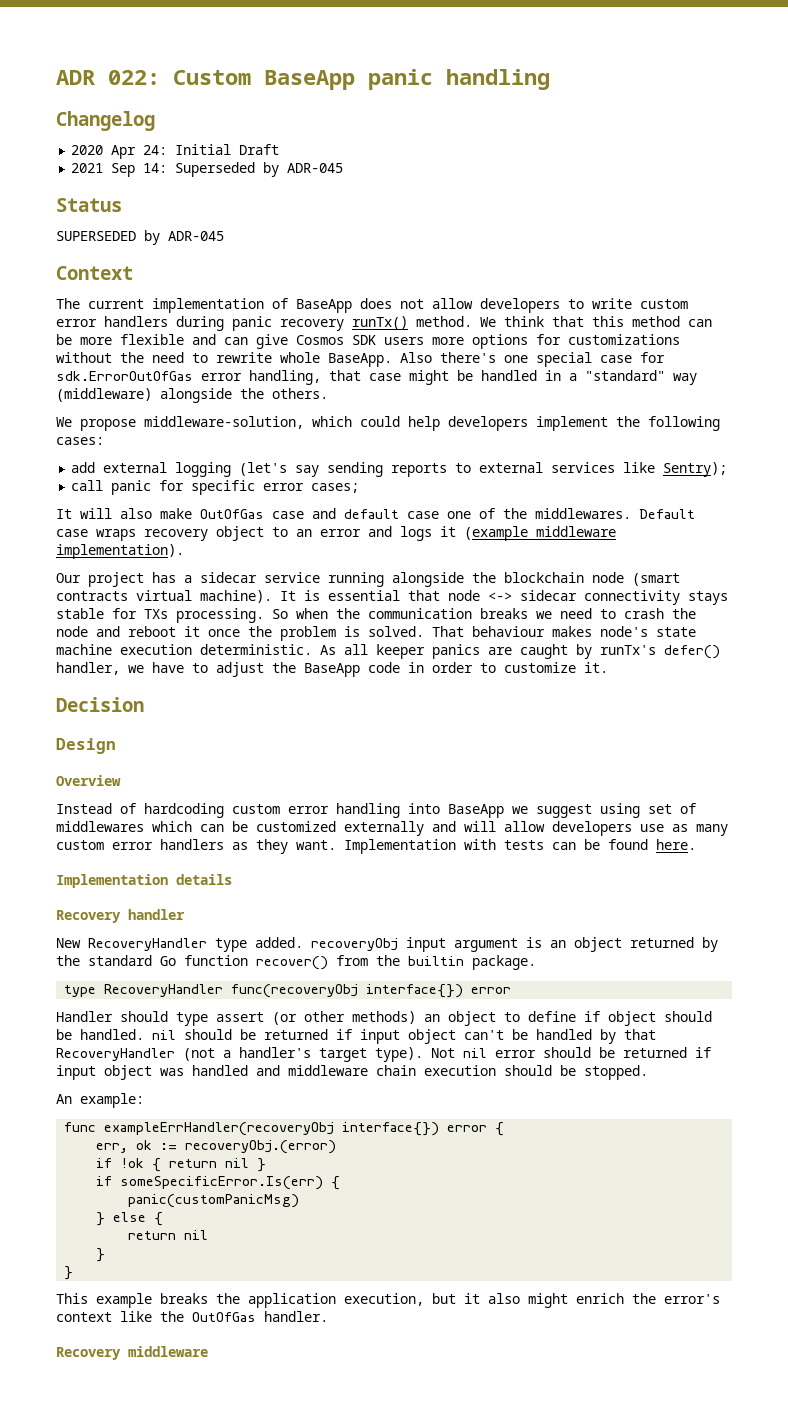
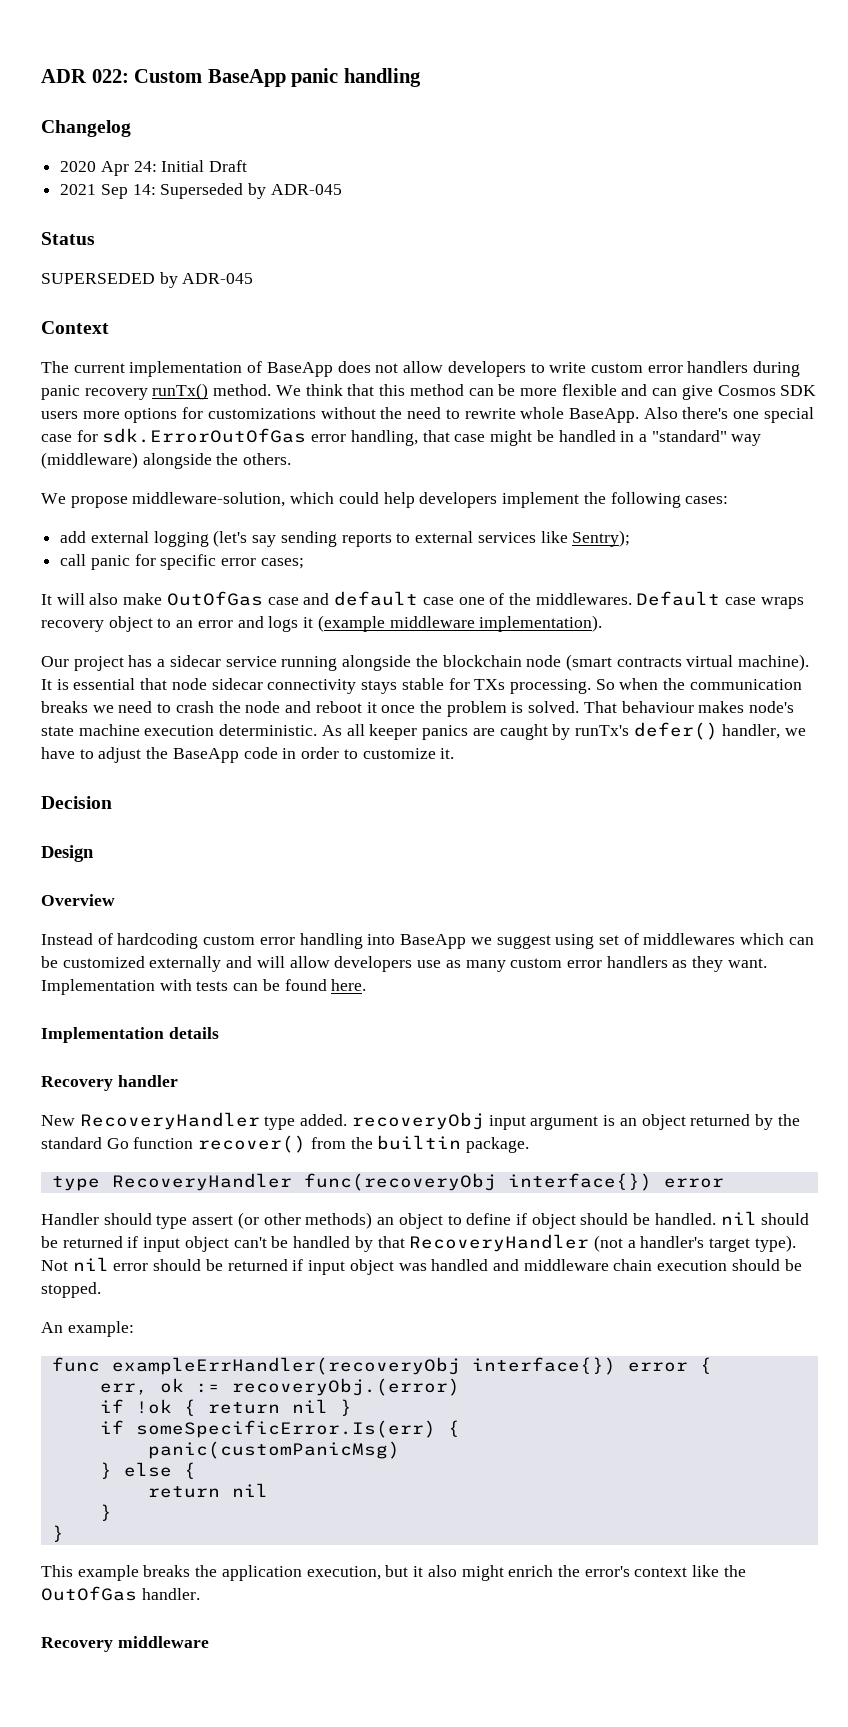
- It is essential that node <-> sidecar connectivity stays stable for TXs processing.
+ It is essential that node sidecar connectivity stays stable for TXs processing.

